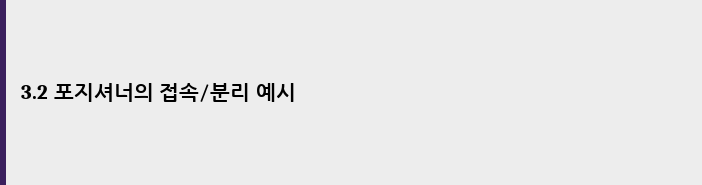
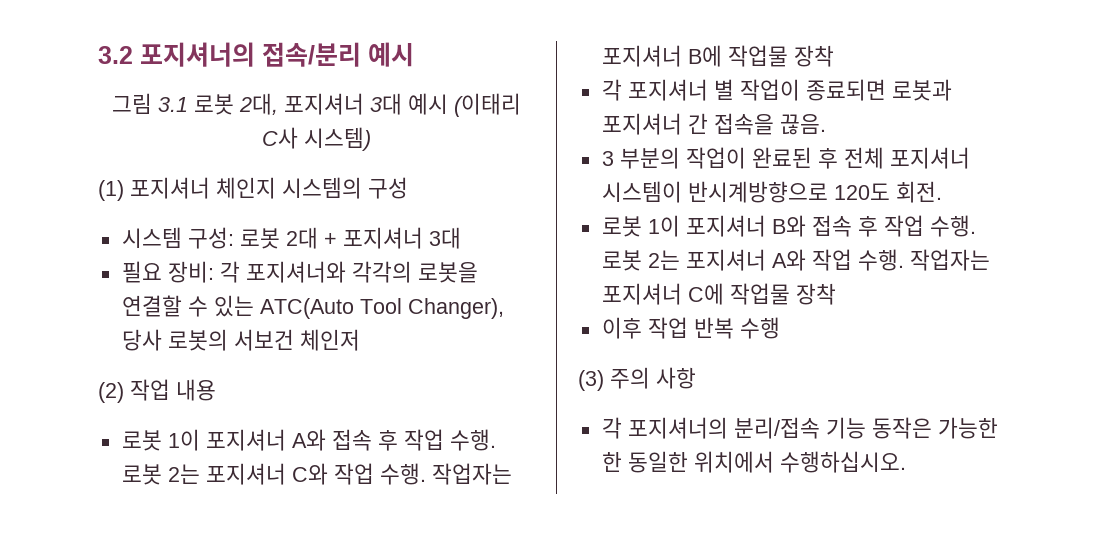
+ 그림 3.1 로봇 2대, 포지셔너 3대 예시 (이태리 C사 시스템)
+ (1) 포지셔너 체인지 시스템의 구성
+ 시스템 구성: 로봇 2대 + 포지셔너 3대
+ 필요 장비: 각 포지셔너와 각각의 로봇을 연결할 수 있는 ATC(Auto Tool Changer), 당사 로봇의 서보건 체인저
+ (2) 작업 내용
+ 로봇 1이 포지셔너 A와 접속 후 작업 수행. 로봇 2는 포지셔너 C와 작업 수행. 작업자는 포지셔너 B에 작업물 장착
+ 각 포지셔너 별 작업이 종료되면 로봇과 포지셔너 간 접속을 끊음.
+ 3 부분의 작업이 완료된 후 전체 포지셔너 시스템이 반시계방향으로 120도 회전.
+ 로봇 1이 포지셔너 B와 접속 후 작업 수행. 로봇 2는 포지셔너 A와 작업 수행. 작업자는 포지셔너 C에 작업물 장착
+ 이후 작업 반복 수행
+ (3) 주의 사항
+ 각 포지셔너의 분리/접속 기능 동작은 가능한 한 동일한 위치에서 수행하십시오.

